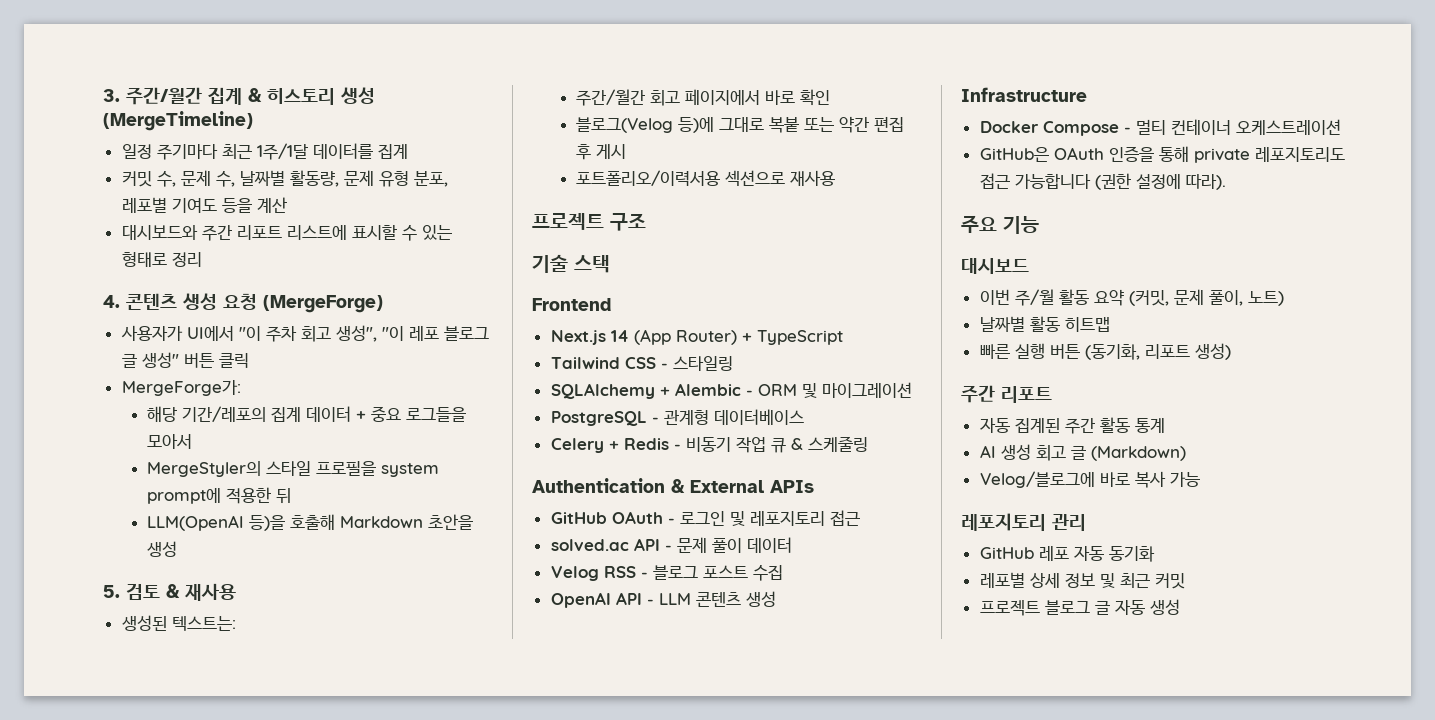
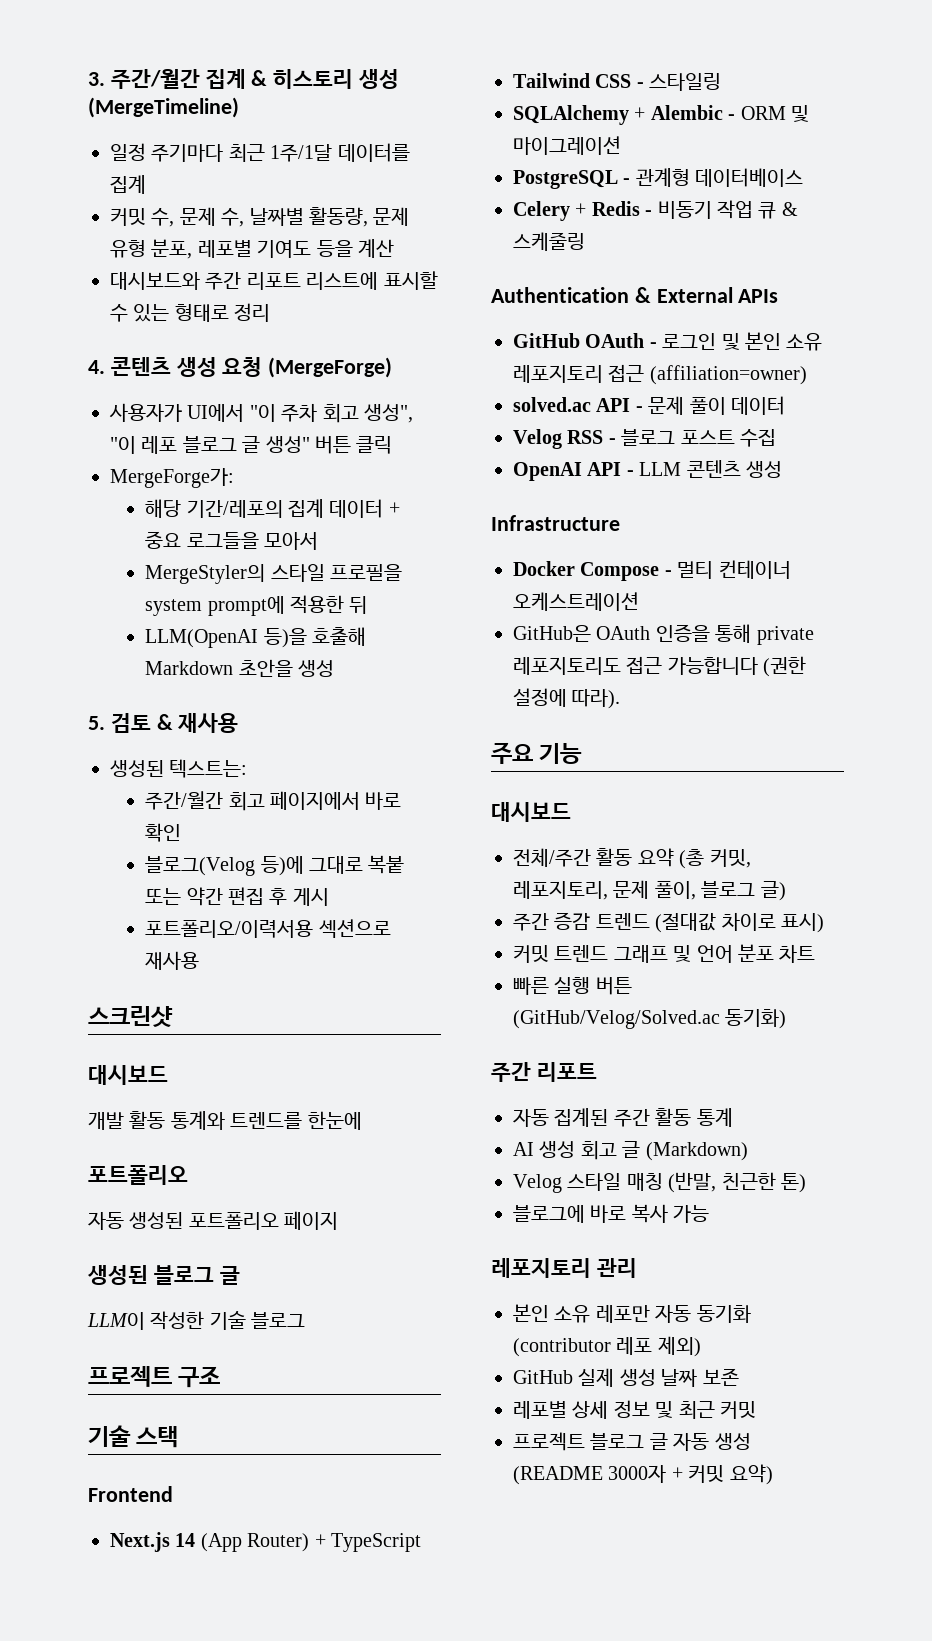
+ 스크린샷
+ 대시보드
+ 개발 활동 통계와 트렌드를 한눈에
+ 포트폴리오
+ 자동 생성된 포트폴리오 페이지
+ 생성된 블로그 글
+ LLM이 작성한 기술 블로그
- GitHub OAuth - 로그인 및 레포지토리 접근
+ GitHub OAuth - 로그인 및 본인 소유 레포지토리 접근 (affiliation=owner)
- 이번 주/월 활동 요약 (커밋, 문제 풀이, 노트)
- 날짜별 활동 히트맵
+ 전체/주간 활동 요약 (총 커밋, 레포지토리, 문제 풀이, 블로그 글)
+ 주간 증감 트렌드 (절대값 차이로 표시)
+ 커밋 트렌드 그래프 및 언어 분포 차트
- 빠른 실행 버튼 (동기화, 리포트 생성)
+ 빠른 실행 버튼 (GitHub/Velog/Solved.ac 동기화)
- Velog/블로그에 바로 복사 가능
+ Velog 스타일 매칭 (반말, 친근한 톤)
+ 블로그에 바로 복사 가능
- GitHub 레포 자동 동기화
+ 본인 소유 레포만 자동 동기화 (contributor 레포 제외)
+ GitHub 실제 생성 날짜 보존
- 프로젝트 블로그 글 자동 생성
+ 프로젝트 블로그 글 자동 생성 (README 3000자 + 커밋 요약)

